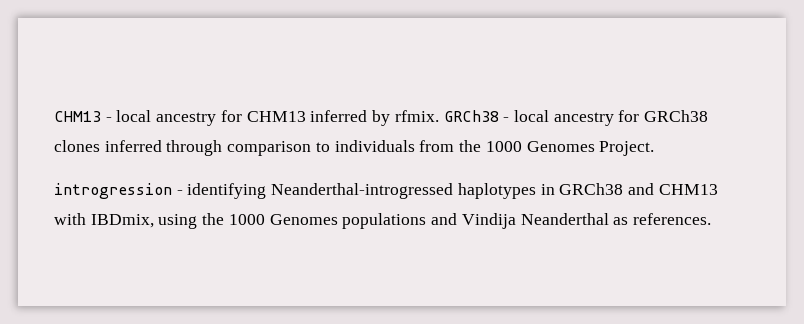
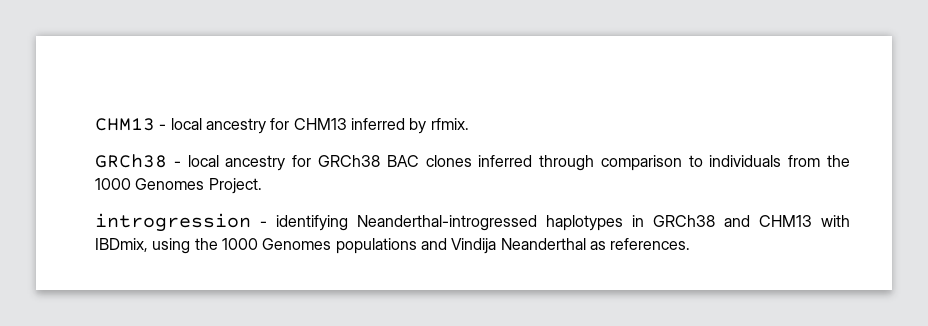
- CHM13 - local ancestry for CHM13 inferred by rfmix. GRCh38 - local ancestry for GRCh38 clones inferred through comparison to individuals from the 1000 Genomes Project.
+ CHM13 - local ancestry for CHM13 inferred by rfmix.
+ GRCh38 - local ancestry for GRCh38 BAC clones inferred through comparison to individuals from the 1000 Genomes Project.

